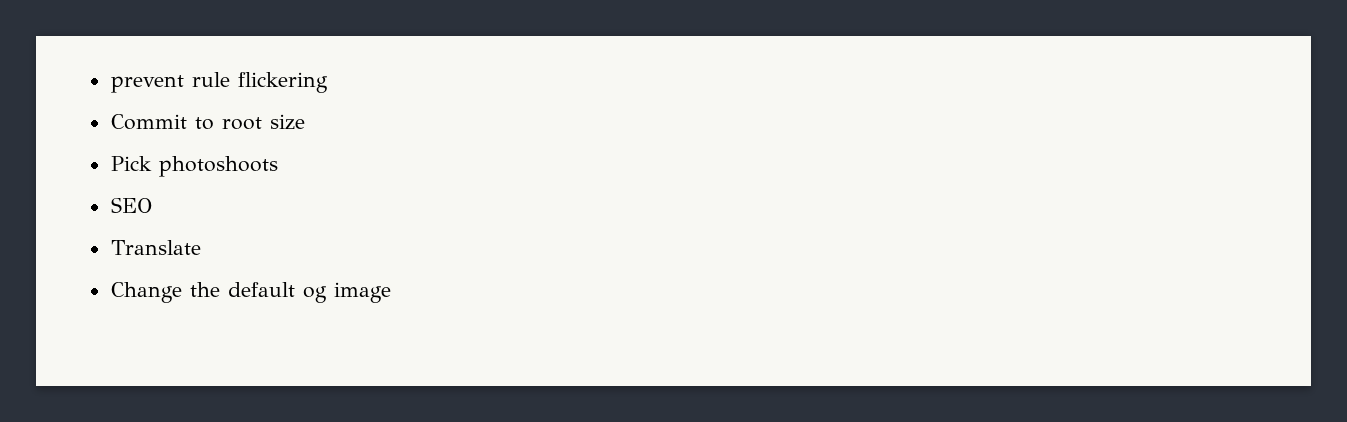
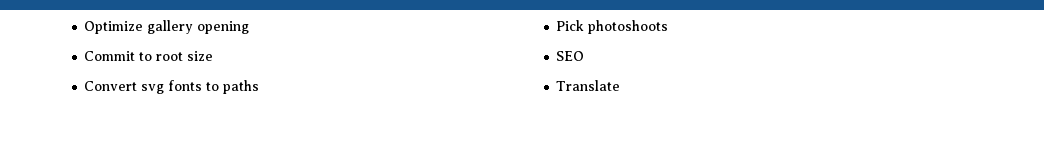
- prevent rule flickering
+ Optimize gallery opening
+ Convert svg fonts to paths
- Change the default og image

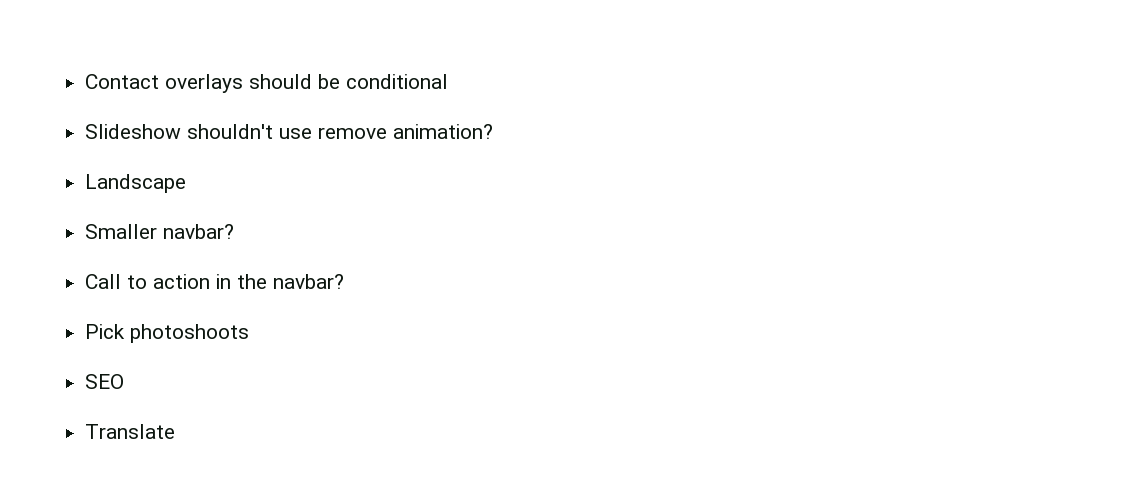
- Optimize gallery opening
- Commit to root size
- Convert svg fonts to paths
+ Contact overlays should be conditional
+ Slideshow shouldn't use remove animation?
+ Landscape
+ Smaller navbar?
+ Call to action in the navbar?

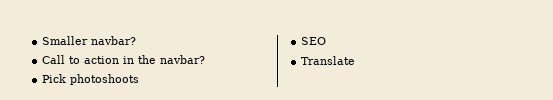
- Contact overlays should be conditional
- Slideshow shouldn't use remove animation?
- Landscape

